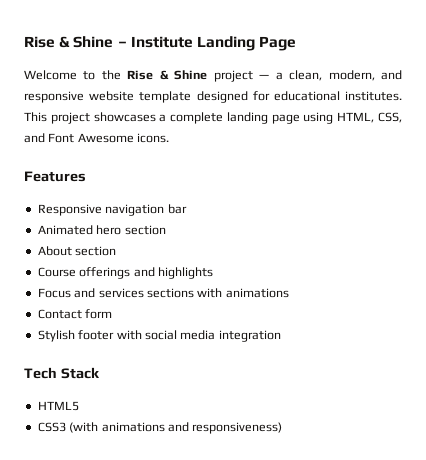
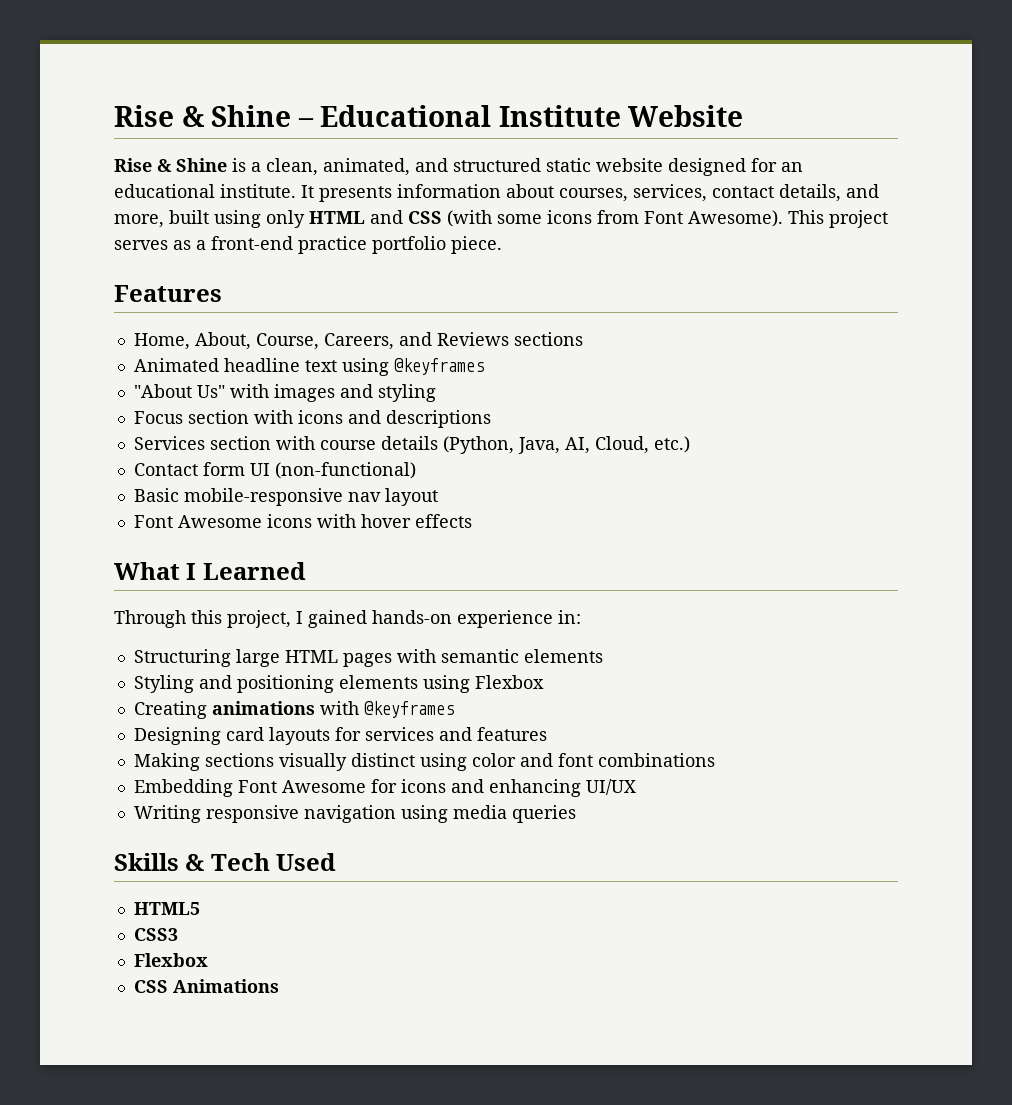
- Rise & Shine – Institute Landing Page
- Welcome to the Rise & Shine project — a clean, modern, and responsive website template designed for educational institutes. This project showcases a complete landing page using HTML, CSS, and Font Awesome icons.
+ Rise & Shine – Educational Institute Website
+ Rise & Shine is a clean, animated, and structured static website designed for an educational institute. It presents information about courses, services, contact details, and more, built using only HTML and CSS (with some icons from Font Awesome). This project serves as a front-end practice portfolio piece.
  Features
- Responsive navigation bar
- Animated hero section
- About section
- Course offerings and highlights
- Focus and services sections with animations
- Contact form
- Stylish footer with social media integration
- Tech Stack
+ Home, About, Course, Careers, and Reviews sections
+ Animated headline text using @keyframes
+ "About Us" with images and styling
+ Focus section with icons and descriptions
+ Services section with course details (Python, Java, AI, Cloud, etc.)
+ Contact form UI (non-functional)
+ Basic mobile-responsive nav layout
+ Font Awesome icons with hover effects
+ What I Learned
+ Through this project, I gained hands-on experience in:
+ Structuring large HTML pages with semantic elements
+ Styling and positioning elements using Flexbox
+ Creating animations with @keyframes
+ Designing card layouts for services and features
+ Making sections visually distinct using color and font combinations
+ Embedding Font Awesome for icons and enhancing UI/UX
+ Writing responsive navigation using media queries
+ Skills & Tech Used
  HTML5
- CSS3 (with animations and responsiveness)
+ CSS3
+ Flexbox
+ CSS Animations

